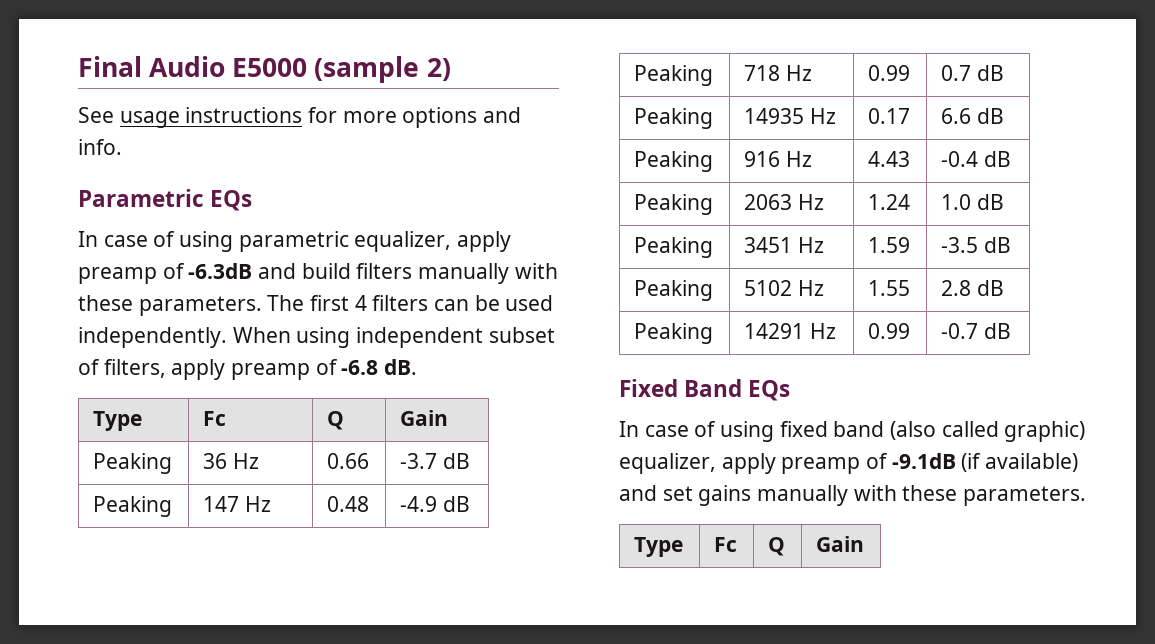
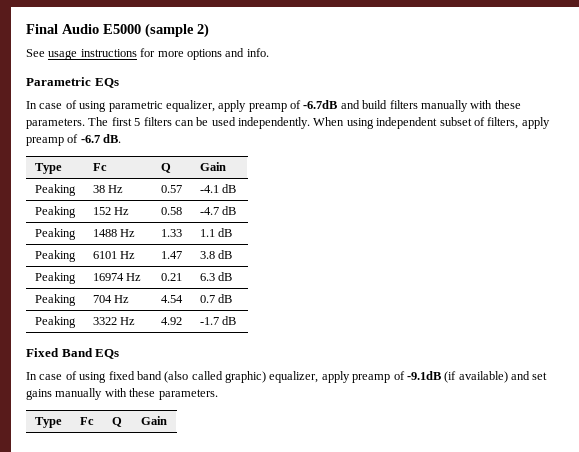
- In case of using parametric equalizer, apply preamp of -6.3dB and build filters manually with these parameters.
+ In case of using parametric equalizer, apply preamp of -6.7dB and build filters manually with these parameters.
- The first 4 filters can be used independently.
+ The first 5 filters can be used independently.
- When using independent subset of filters, apply preamp of -6.8 dB.
+ When using independent subset of filters, apply preamp of -6.7 dB.
- Peaking | 36 Hz | 0.66 | -3.7 dB
- Peaking | 147 Hz | 0.48 | -4.9 dB
- Peaking | 718 Hz | 0.99 | 0.7 dB
+ Peaking | 38 Hz | 0.57 | -4.1 dB
+ Peaking | 152 Hz | 0.58 | -4.7 dB
+ Peaking | 1488 Hz | 1.33 | 1.1 dB
+ Peaking | 6101 Hz | 1.47 | 3.8 dB
+ Peaking | 16974 Hz | 0.21 | 6.3 dB
+ Peaking | 704 Hz | 4.54 | 0.7 dB
- Peaking | 14935 Hz | 0.17 | 6.6 dB
- Peaking | 916 Hz | 4.43 | -0.4 dB
- Peaking | 2063 Hz | 1.24 | 1.0 dB
- Peaking | 3451 Hz | 1.59 | -3.5 dB
- Peaking | 5102 Hz | 1.55 | 2.8 dB
- Peaking | 14291 Hz | 0.99 | -0.7 dB
+ Peaking | 3322 Hz | 4.92 | -1.7 dB

